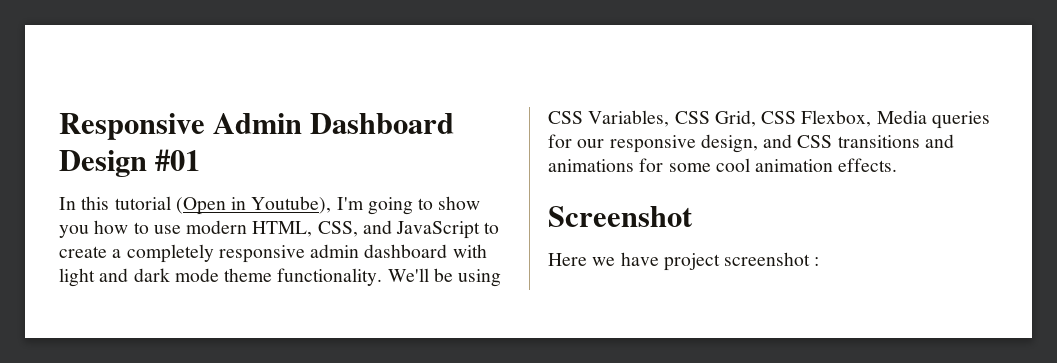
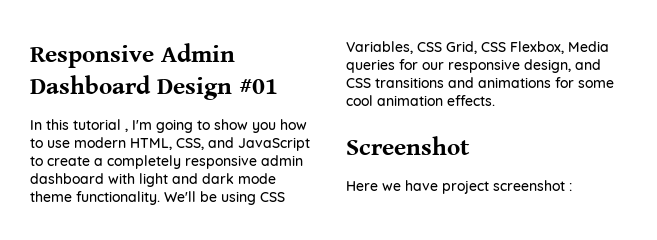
- In this tutorial (Open in Youtube), I'm going to show you how to use modern HTML, CSS, and JavaScript to create a completely responsive admin dashboard with light and dark mode theme functionality.
+ In this tutorial , I'm going to show you how to use modern HTML, CSS, and JavaScript to create a completely responsive admin dashboard with light and dark mode theme functionality.

